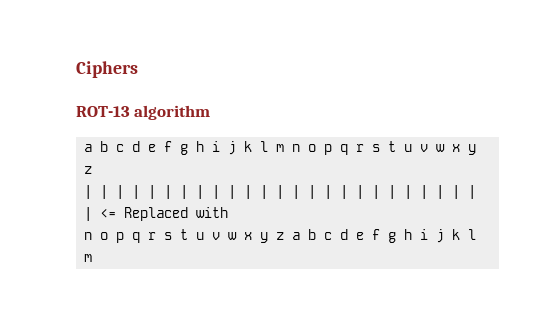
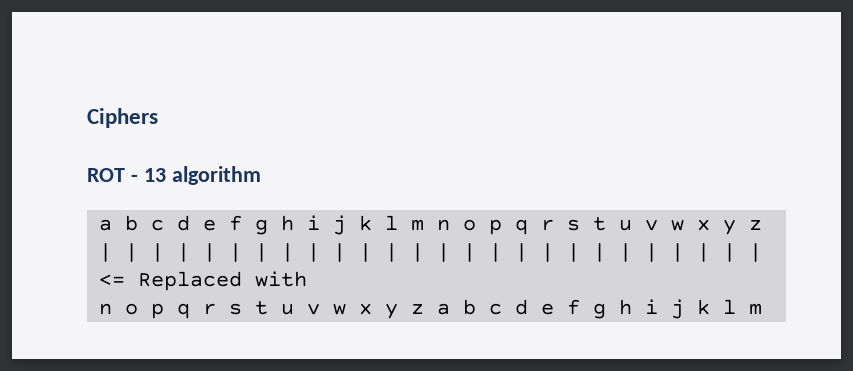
- ROT-13 algorithm
+ ROT - 13 algorithm

